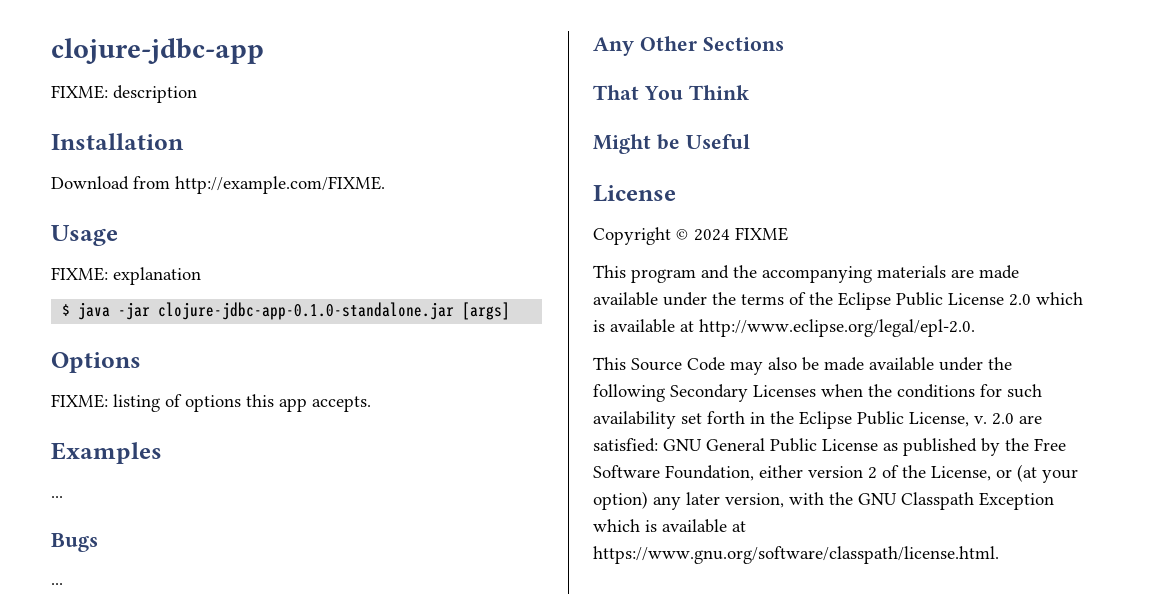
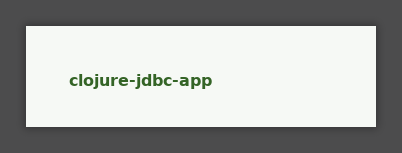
- FIXME: description
- Installation
- Download from http://example.com/FIXME.
- Usage
- FIXME: explanation
- $ java -jar clojure-jdbc-app-0.1.0-standalone.jar [args]
- Options
- FIXME: listing of options this app accepts.
- Examples
- ...
- Bugs
- ...
- Any Other Sections
- That You Think
- Might be Useful
- License
- Copyright © 2024 FIXME
- This program and the accompanying materials are made available under the terms of the Eclipse Public License 2.0 which is available at http://www.eclipse.org/legal/epl-2.0.
- This Source Code may also be made available under the following Secondary Licenses when the conditions for such availability set forth in the Eclipse Public License, v. 2.0 are satisfied: GNU General Public License as published by the Free Software Foundation, either version 2 of the License, or (at your option) any later version, with the GNU Classpath Exception which is available at https://www.gnu.org/software/classpath/license.html.

